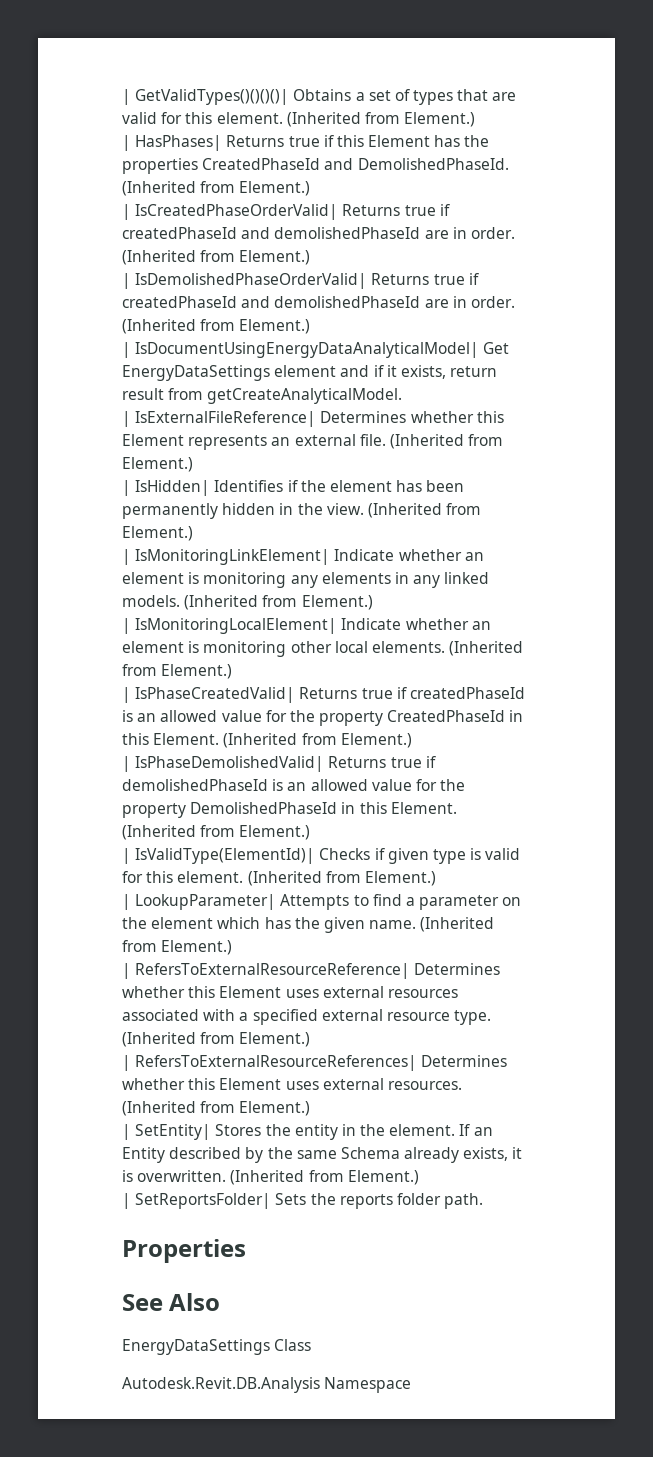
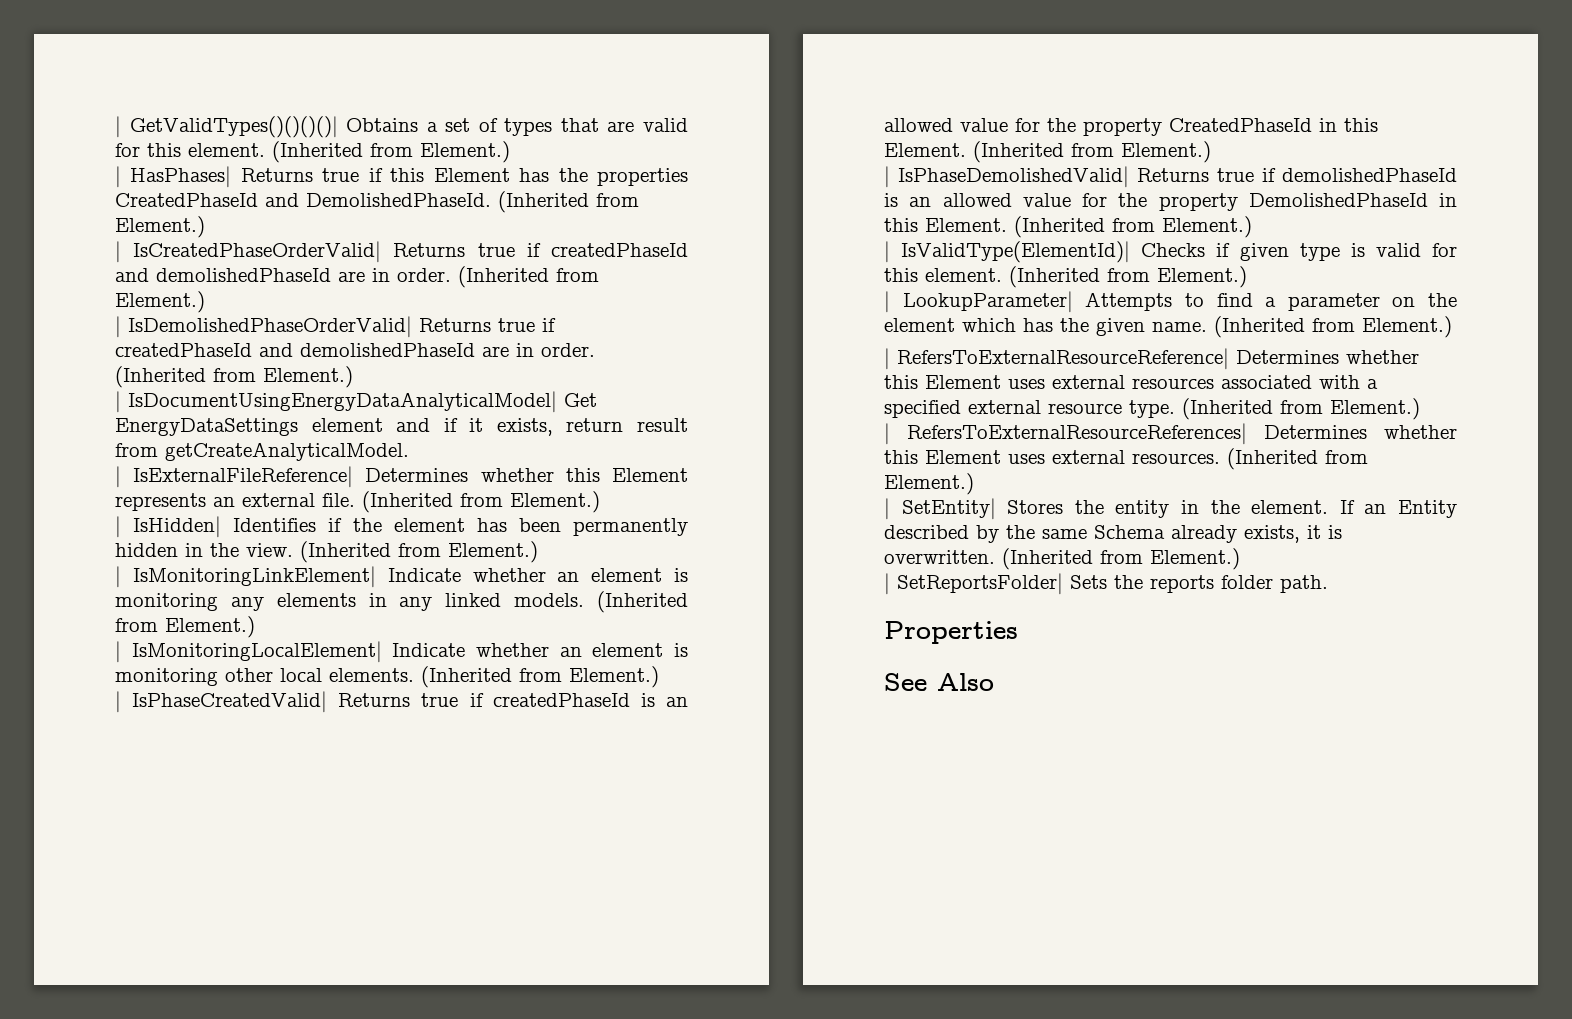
- EnergyDataSettings Class
- Autodesk.Revit.DB.Analysis Namespace

